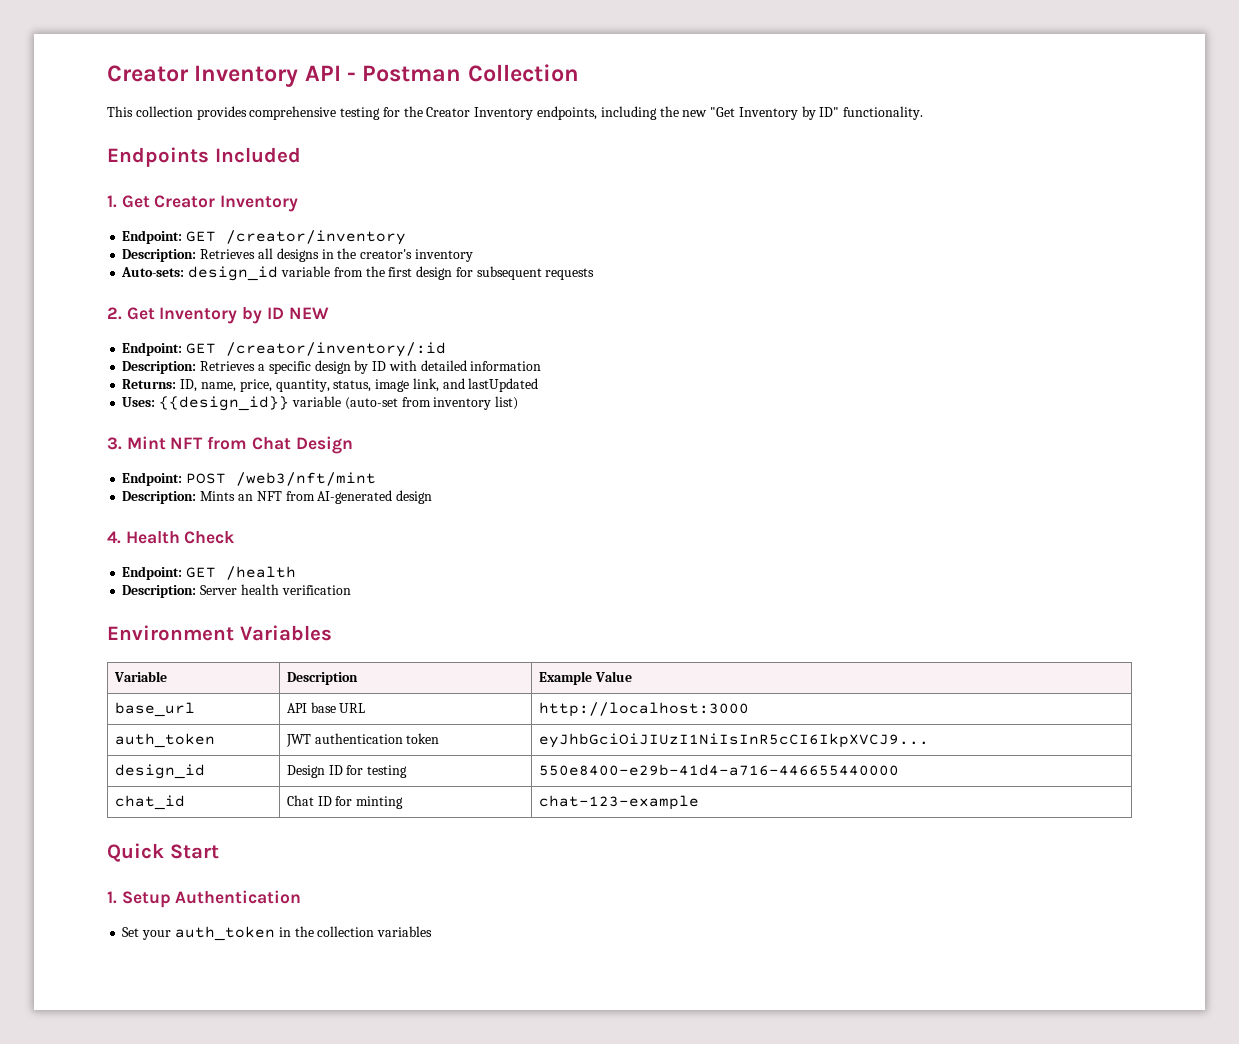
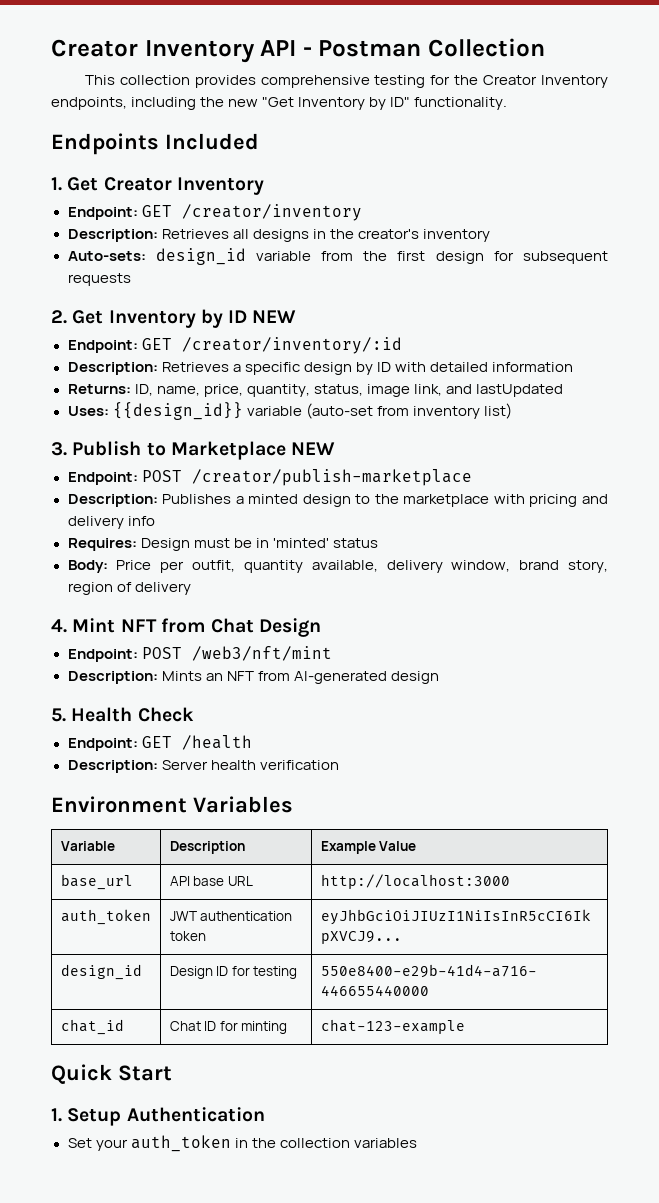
- 3. Mint NFT from Chat Design
+ 3. Publish to Marketplace NEW
+ Endpoint: POST /creator/publish-marketplace
+ Description: Publishes a minted design to the marketplace with pricing and delivery info
+ Requires: Design must be in 'minted' status
+ Body: Price per outfit, quantity available, delivery window, brand story, region of delivery
+ 4. Mint NFT from Chat Design
- 4. Health Check
+ 5. Health Check

